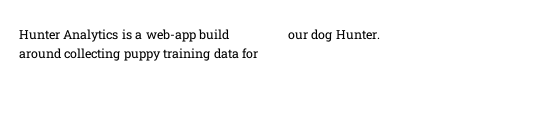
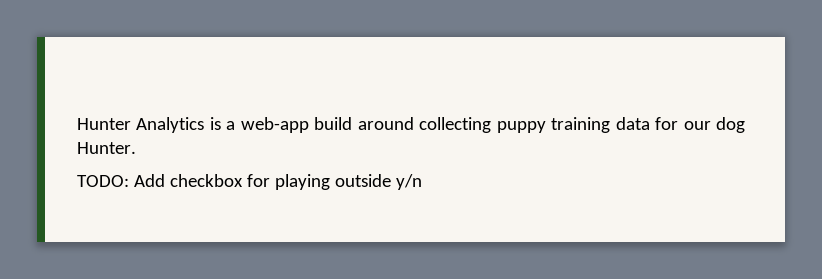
+ TODO: Add checkbox for playing outside y/n

